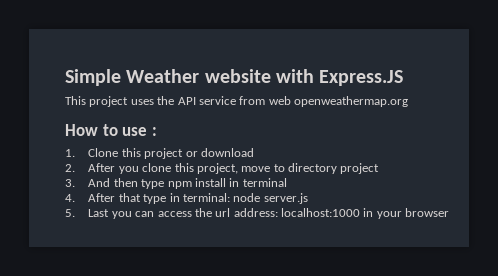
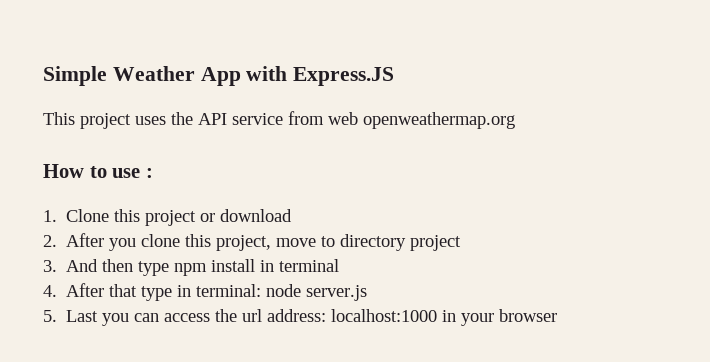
- Simple Weather website with Express.JS
+ Simple Weather App with Express.JS

